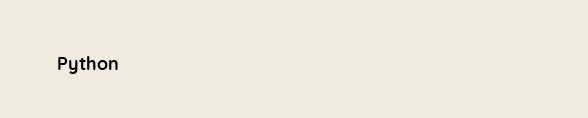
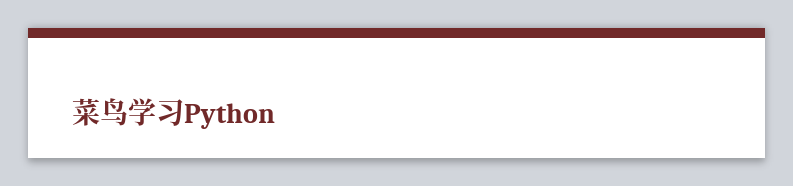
- Python
+ 菜鸟学习Python

